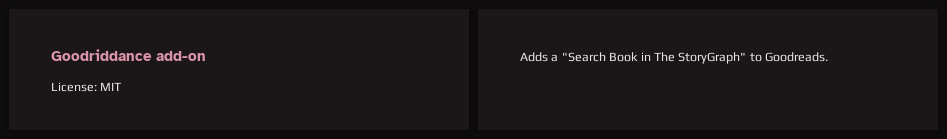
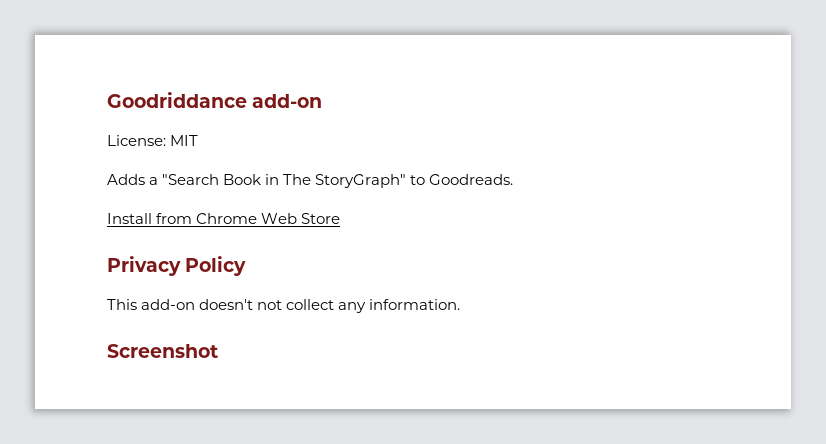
+ Install from Chrome Web Store
+ Privacy Policy
+ This add-on doesn't not collect any information.
+ Screenshot

